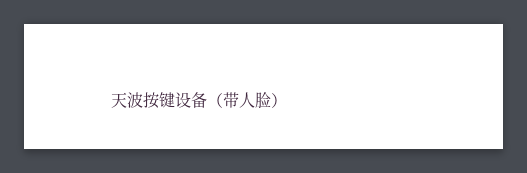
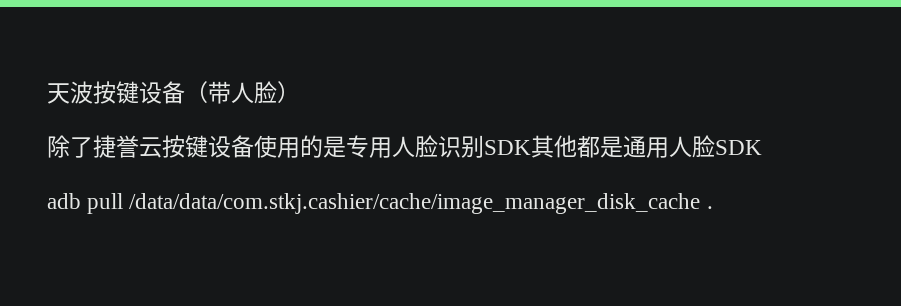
+ 除了捷誉云按键设备使用的是专用人脸识别SDK其他都是通用人脸SDK
+ adb pull /data/data/com.stkj.cashier/cache/image_manager_disk_cache .

